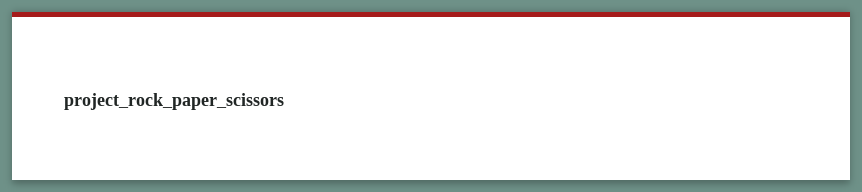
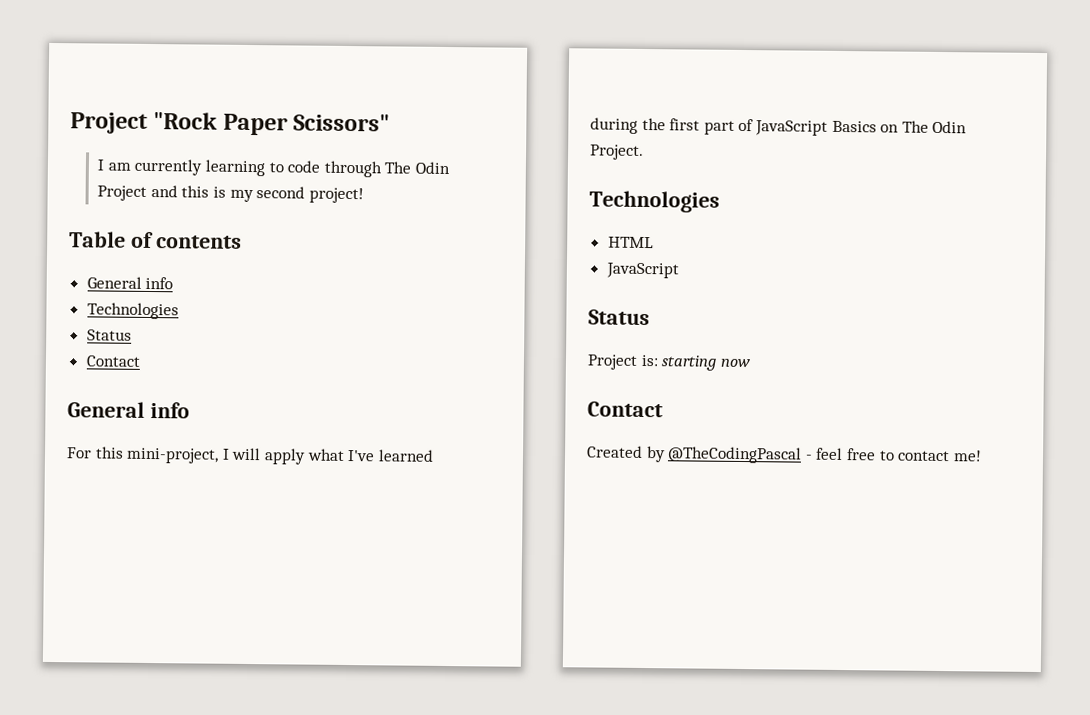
- project_rock_paper_scissors
+ Project "Rock Paper Scissors"
+ I am currently learning to code through The Odin Project and this is my second project!
+ Table of contents
+ General info
+ Technologies
+ Status
+ Contact
+ General info
+ For this mini-project, I will apply what I've learned during the first part of JavaScript Basics on The Odin Project.
+ Technologies
+ HTML
+ JavaScript
+ Status
+ Project is: starting now
+ Contact
+ Created by @TheCodingPascal - feel free to contact me!

